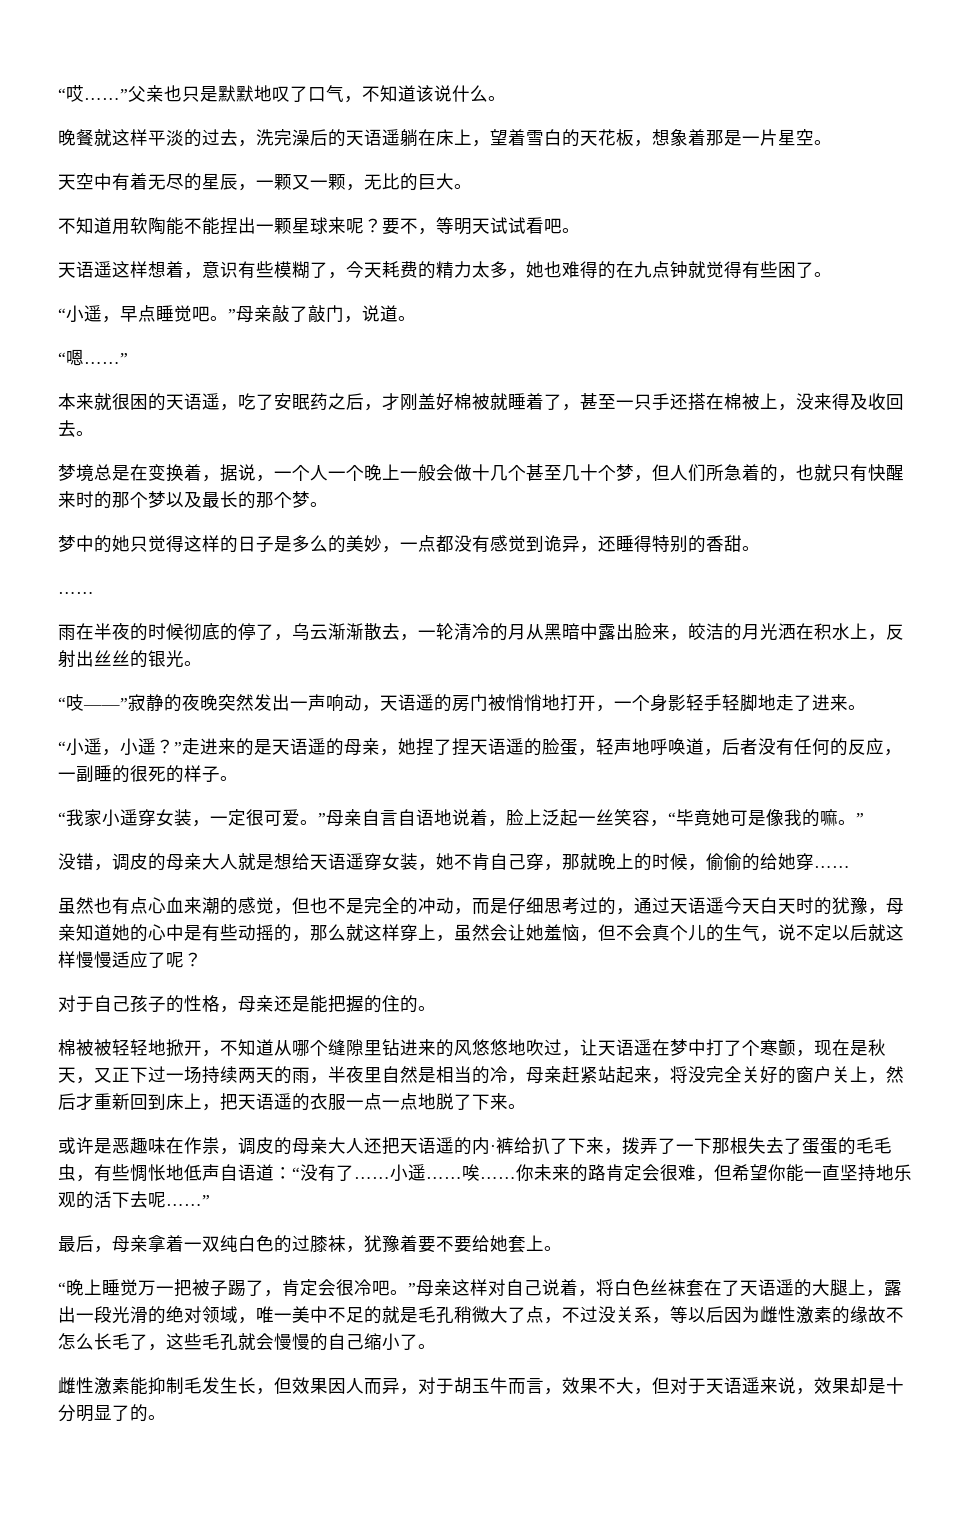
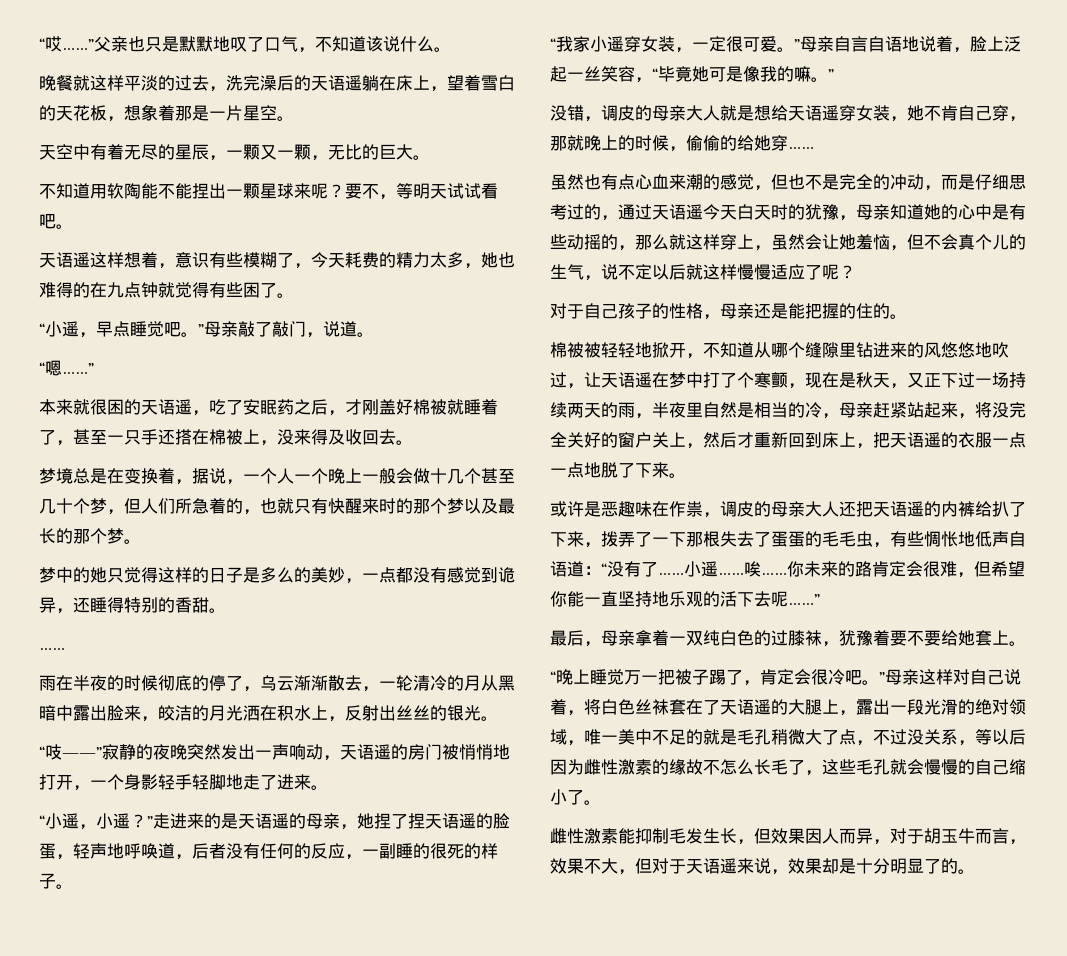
- 或许是恶趣味在作祟，调皮的母亲大人还把天语遥的内·裤给扒了下来，拨弄了一下那根失去了蛋蛋的毛毛虫，有些惆怅地低声自语道：“没有了……
+ 或许是恶趣味在作祟，调皮的母亲大人还把天语遥的内裤给扒了下来，拨弄了一下那根失去了蛋蛋的毛毛虫，有些惆怅地低声自语道：“没有了……

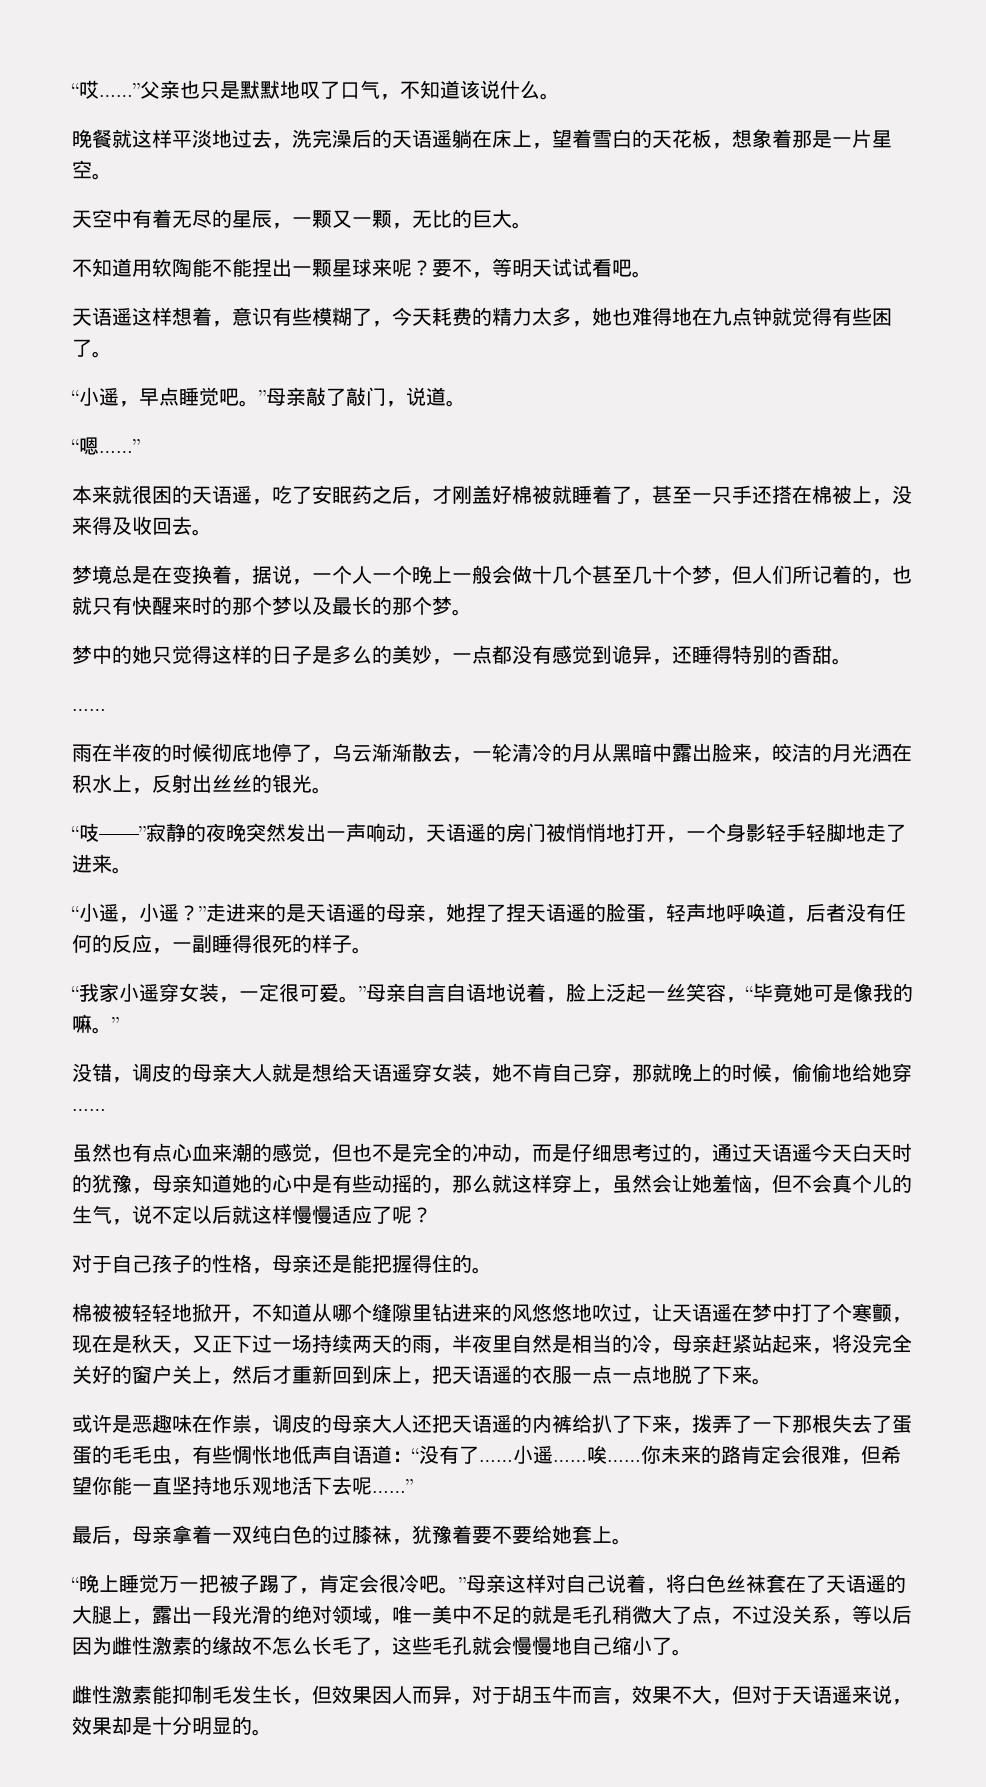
- 晚餐就这样平淡的过去，洗完澡后的天语遥躺在床上，望着雪白的天花板，想象着那是一片星空。
+ 晚餐就这样平淡地过去，洗完澡后的天语遥躺在床上，望着雪白的天花板，想象着那是一片星空。
- 天语遥这样想着，意识有些模糊了，今天耗费的精力太多，她也难得的在九点钟就觉得有些困了。
+ 天语遥这样想着，意识有些模糊了，今天耗费的精力太多，她也难得地在九点钟就觉得有些困了。
- 梦境总是在变换着，据说，一个人一个晚上一般会做十几个甚至几十个梦，但人们所急着的，也就只有快醒来时的那个梦以及最长的那个梦。
+ 梦境总是在变换着，据说，一个人一个晚上一般会做十几个甚至几十个梦，但人们所记着的，也就只有快醒来时的那个梦以及最长的那个梦。
- 雨在半夜的时候彻底的停了，乌云渐渐散去，一轮清冷的月从黑暗中露出脸来，皎洁的月光洒在积水上，反射出丝丝的银光。
+ 雨在半夜的时候彻底地停了，乌云渐渐散去，一轮清冷的月从黑暗中露出脸来，皎洁的月光洒在积水上，反射出丝丝的银光。
- “小遥，小遥？”走进来的是天语遥的母亲，她捏了捏天语遥的脸蛋，轻声地呼唤道，后者没有任何的反应，一副睡的很死的样子。
+ “小遥，小遥？”走进来的是天语遥的母亲，她捏了捏天语遥的脸蛋，轻声地呼唤道，后者没有任何的反应，一副睡得很死的样子。
- 没错，调皮的母亲大人就是想给天语遥穿女装，她不肯自己穿，那就晚上的时候，偷偷的给她穿……
+ 没错，调皮的母亲大人就是想给天语遥穿女装，她不肯自己穿，那就晚上的时候，偷偷地给她穿……
- 对于自己孩子的性格，母亲还是能把握的住的。
+ 对于自己孩子的性格，母亲还是能把握得住的。
- 你未来的路肯定会很难，但希望你能一直坚持地乐观的活下去呢……”
+ 你未来的路肯定会很难，但希望你能一直坚持地乐观地活下去呢……”
- “晚上睡觉万一把被子踢了，肯定会很冷吧。”母亲这样对自己说着，将白色丝袜套在了天语遥的大腿上，露出一段光滑的绝对领域，唯一美中不足的就是毛孔稍微大了点，不过没关系，等以后因为雌性激素的缘故不怎么长毛了，这些毛孔就会慢慢的自己缩小了。
+ “晚上睡觉万一把被子踢了，肯定会很冷吧。”母亲这样对自己说着，将白色丝袜套在了天语遥的大腿上，露出一段光滑的绝对领域，唯一美中不足的就是毛孔稍微大了点，不过没关系，等以后因为雌性激素的缘故不怎么长毛了，这些毛孔就会慢慢地自己缩小了。
- 雌性激素能抑制毛发生长，但效果因人而异，对于胡玉牛而言，效果不大，但对于天语遥来说，效果却是十分明显了的。
+ 雌性激素能抑制毛发生长，但效果因人而异，对于胡玉牛而言，效果不大，但对于天语遥来说，效果却是十分明显的。

